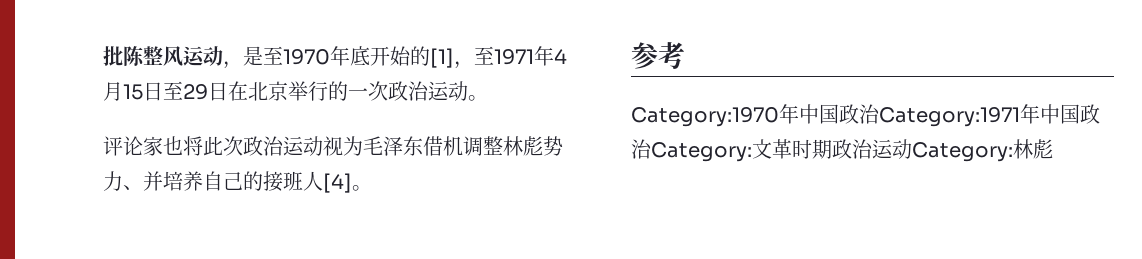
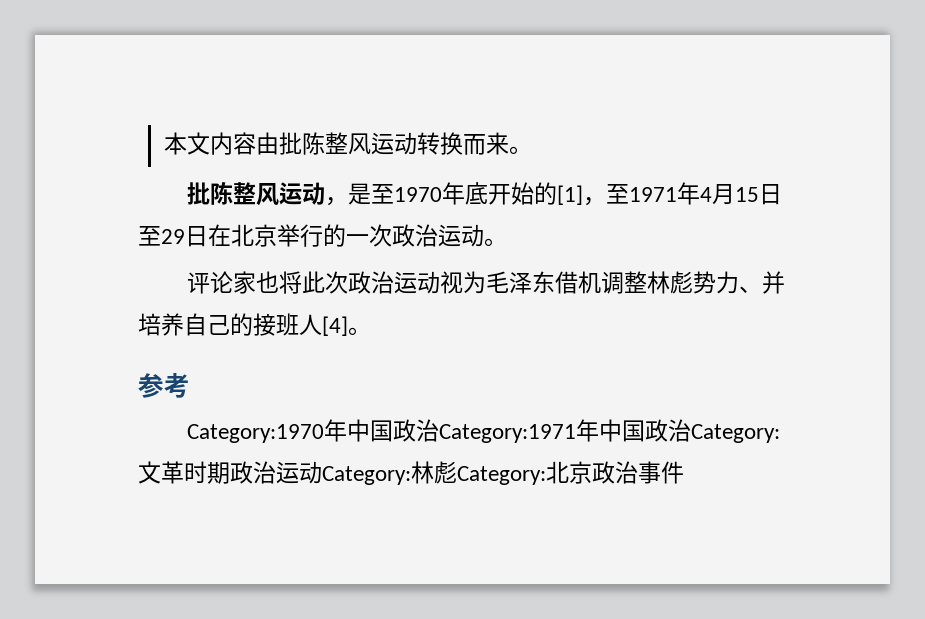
+ 本文内容由批陈整风运动转换而来。
- Category:1970年中国政治Category:1971年中国政治Category:文革时期政治运动Category:林彪
+ Category:1970年中国政治Category:1971年中国政治Category:文革时期政治运动Category:林彪Category:北京政治事件

